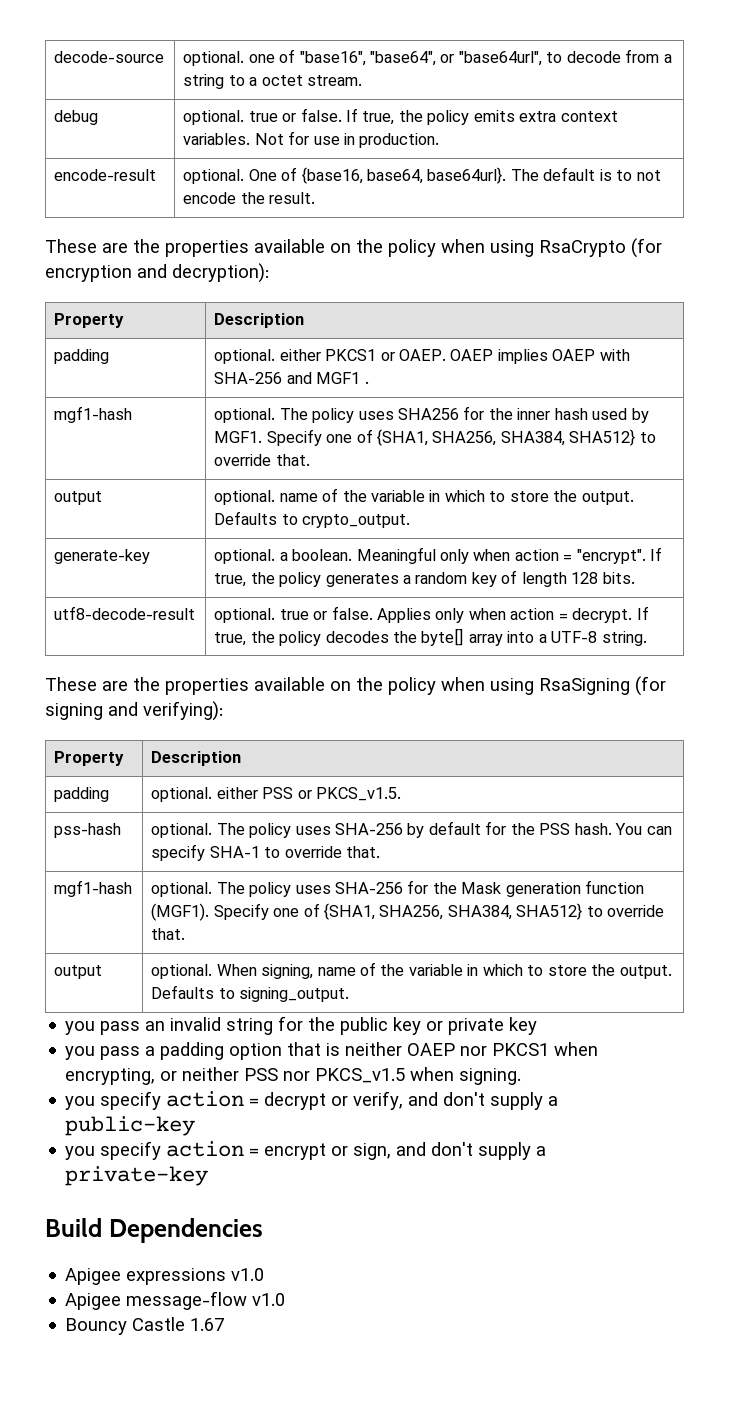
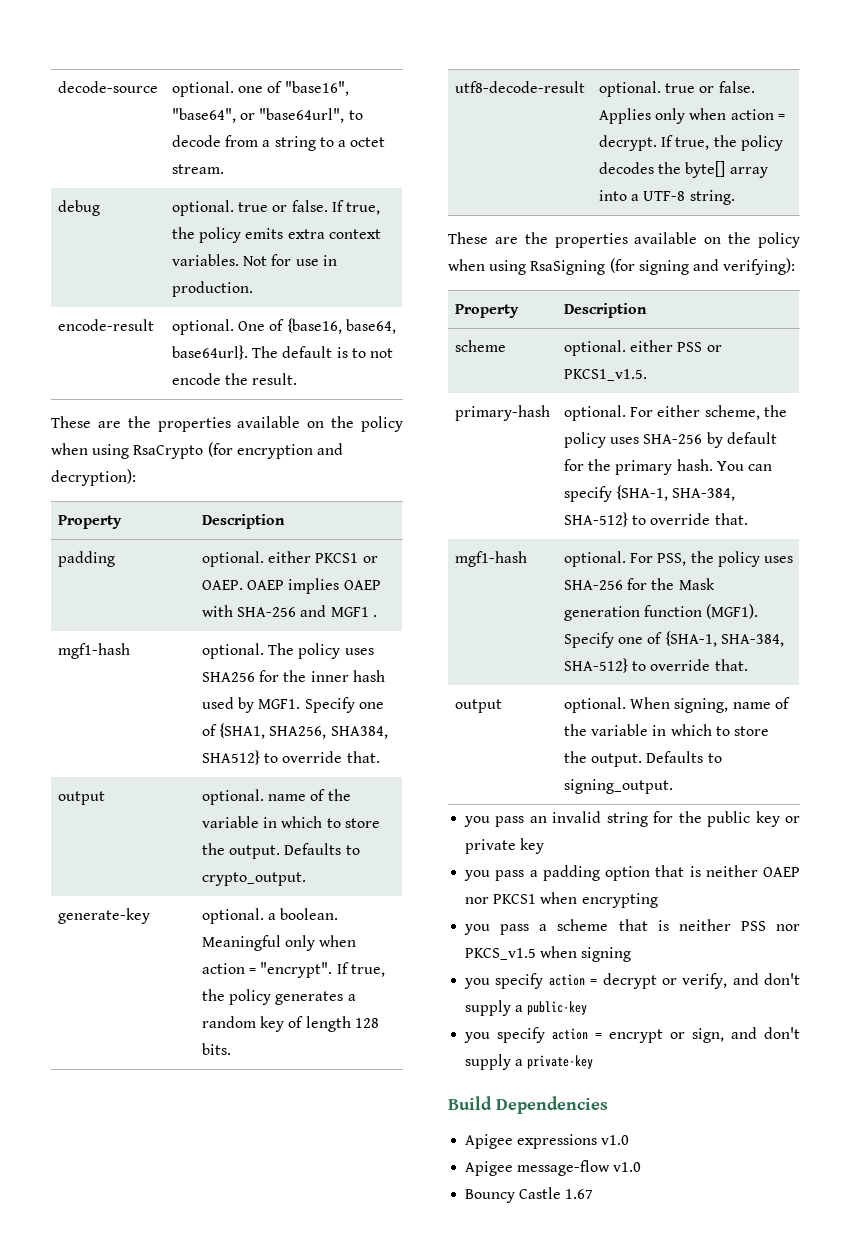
- padding | optional. either PSS or PKCS_v1.5.
- pss-hash | optional. The policy uses SHA-256 by default for the PSS hash. You can specify SHA-1 to override that.
+ scheme | optional. either PSS or PKCS1_v1.5.
+ primary-hash | optional. For either scheme, the policy uses SHA-256 by default for the primary hash. You can specify {SHA-1, SHA-384, SHA-512} to override that.
- mgf1-hash | optional. The policy uses SHA-256 for the Mask generation function (MGF1). Specify one of {SHA1, SHA256, SHA384, SHA512} to override that.
+ mgf1-hash | optional. For PSS, the policy uses SHA-256 for the Mask generation function (MGF1). Specify one of {SHA-1, SHA-384, SHA-512} to override that.
- you pass a padding option that is neither OAEP nor PKCS1 when encrypting, or neither PSS nor PKCS_v1.5 when signing.
+ you pass a padding option that is neither OAEP nor PKCS1 when encrypting
+ you pass a scheme that is neither PSS nor PKCS_v1.5 when signing

